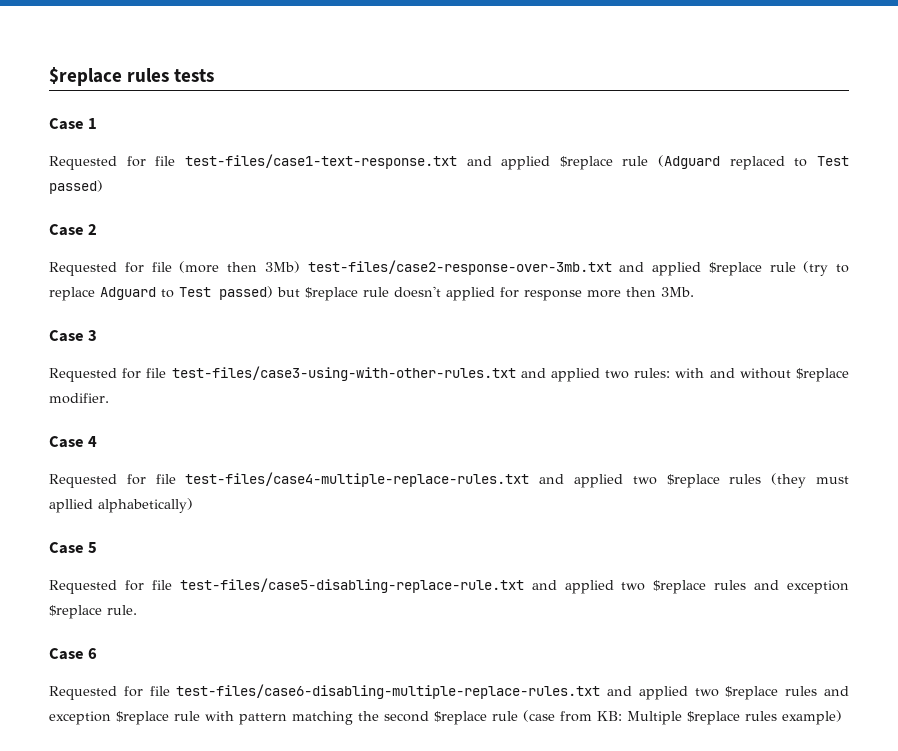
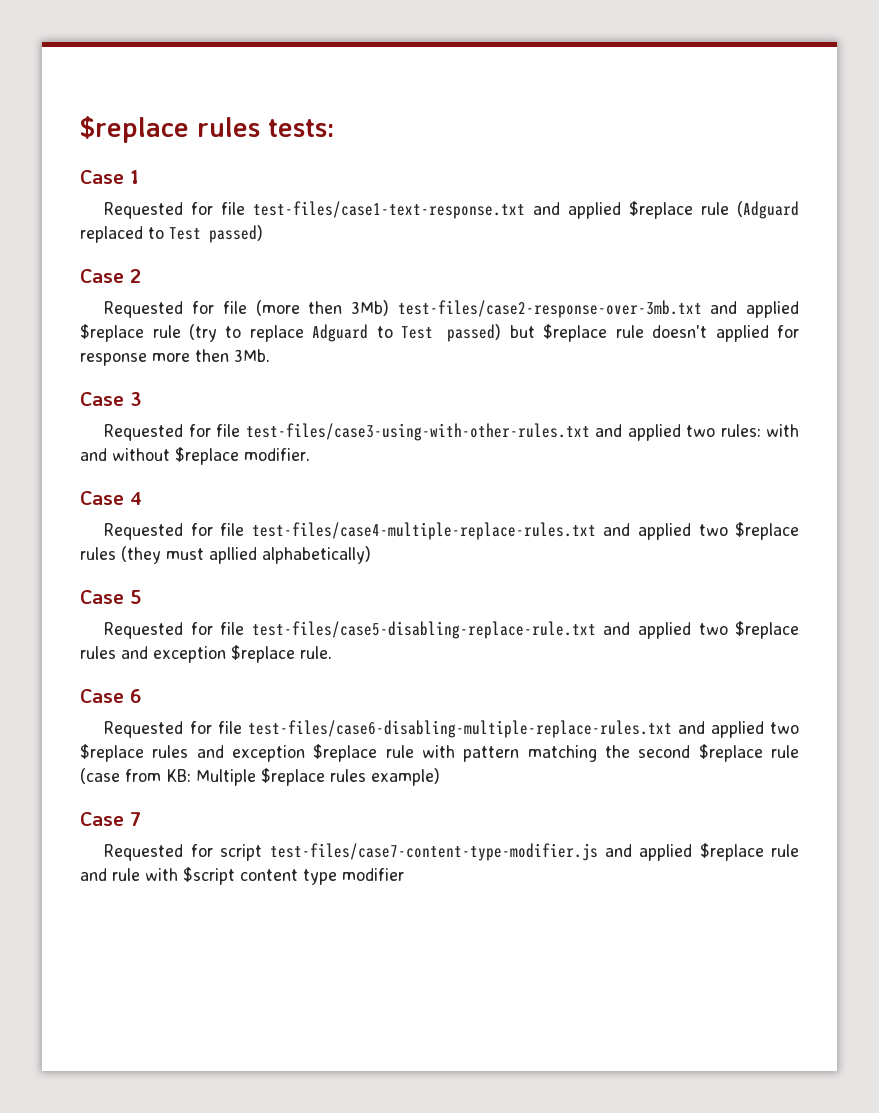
- $replace rules tests
+ $replace rules tests:
+ Case 7
+ Requested for script test-files/case7-content-type-modifier.js and applied $replace rule and rule with $script content type modifier

